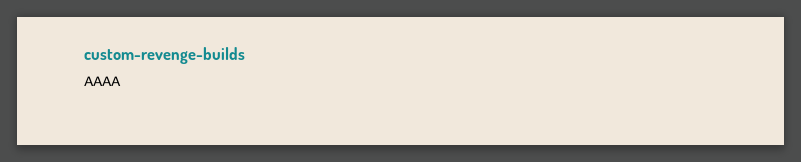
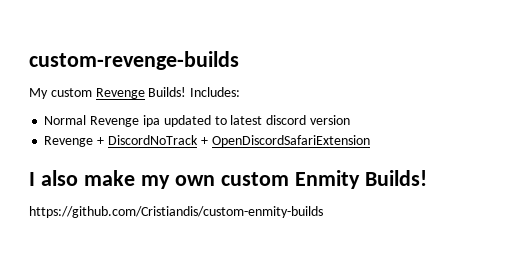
- AAAA
+ My custom Revenge Builds! Includes:
+ Normal Revenge ipa updated to latest discord version
+ Revenge + DiscordNoTrack + OpenDiscordSafariExtension
+ I also make my own custom Enmity Builds!
+ https://github.com/Cristiandis/custom-enmity-builds

